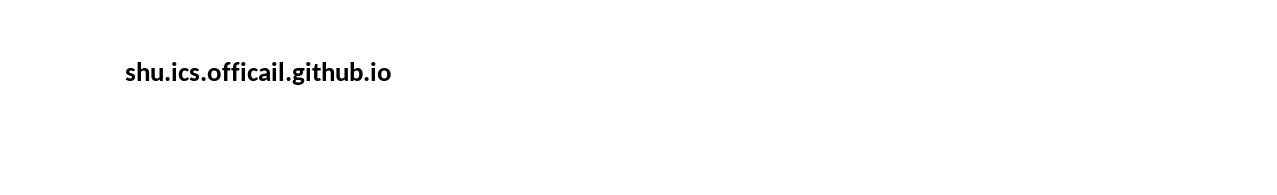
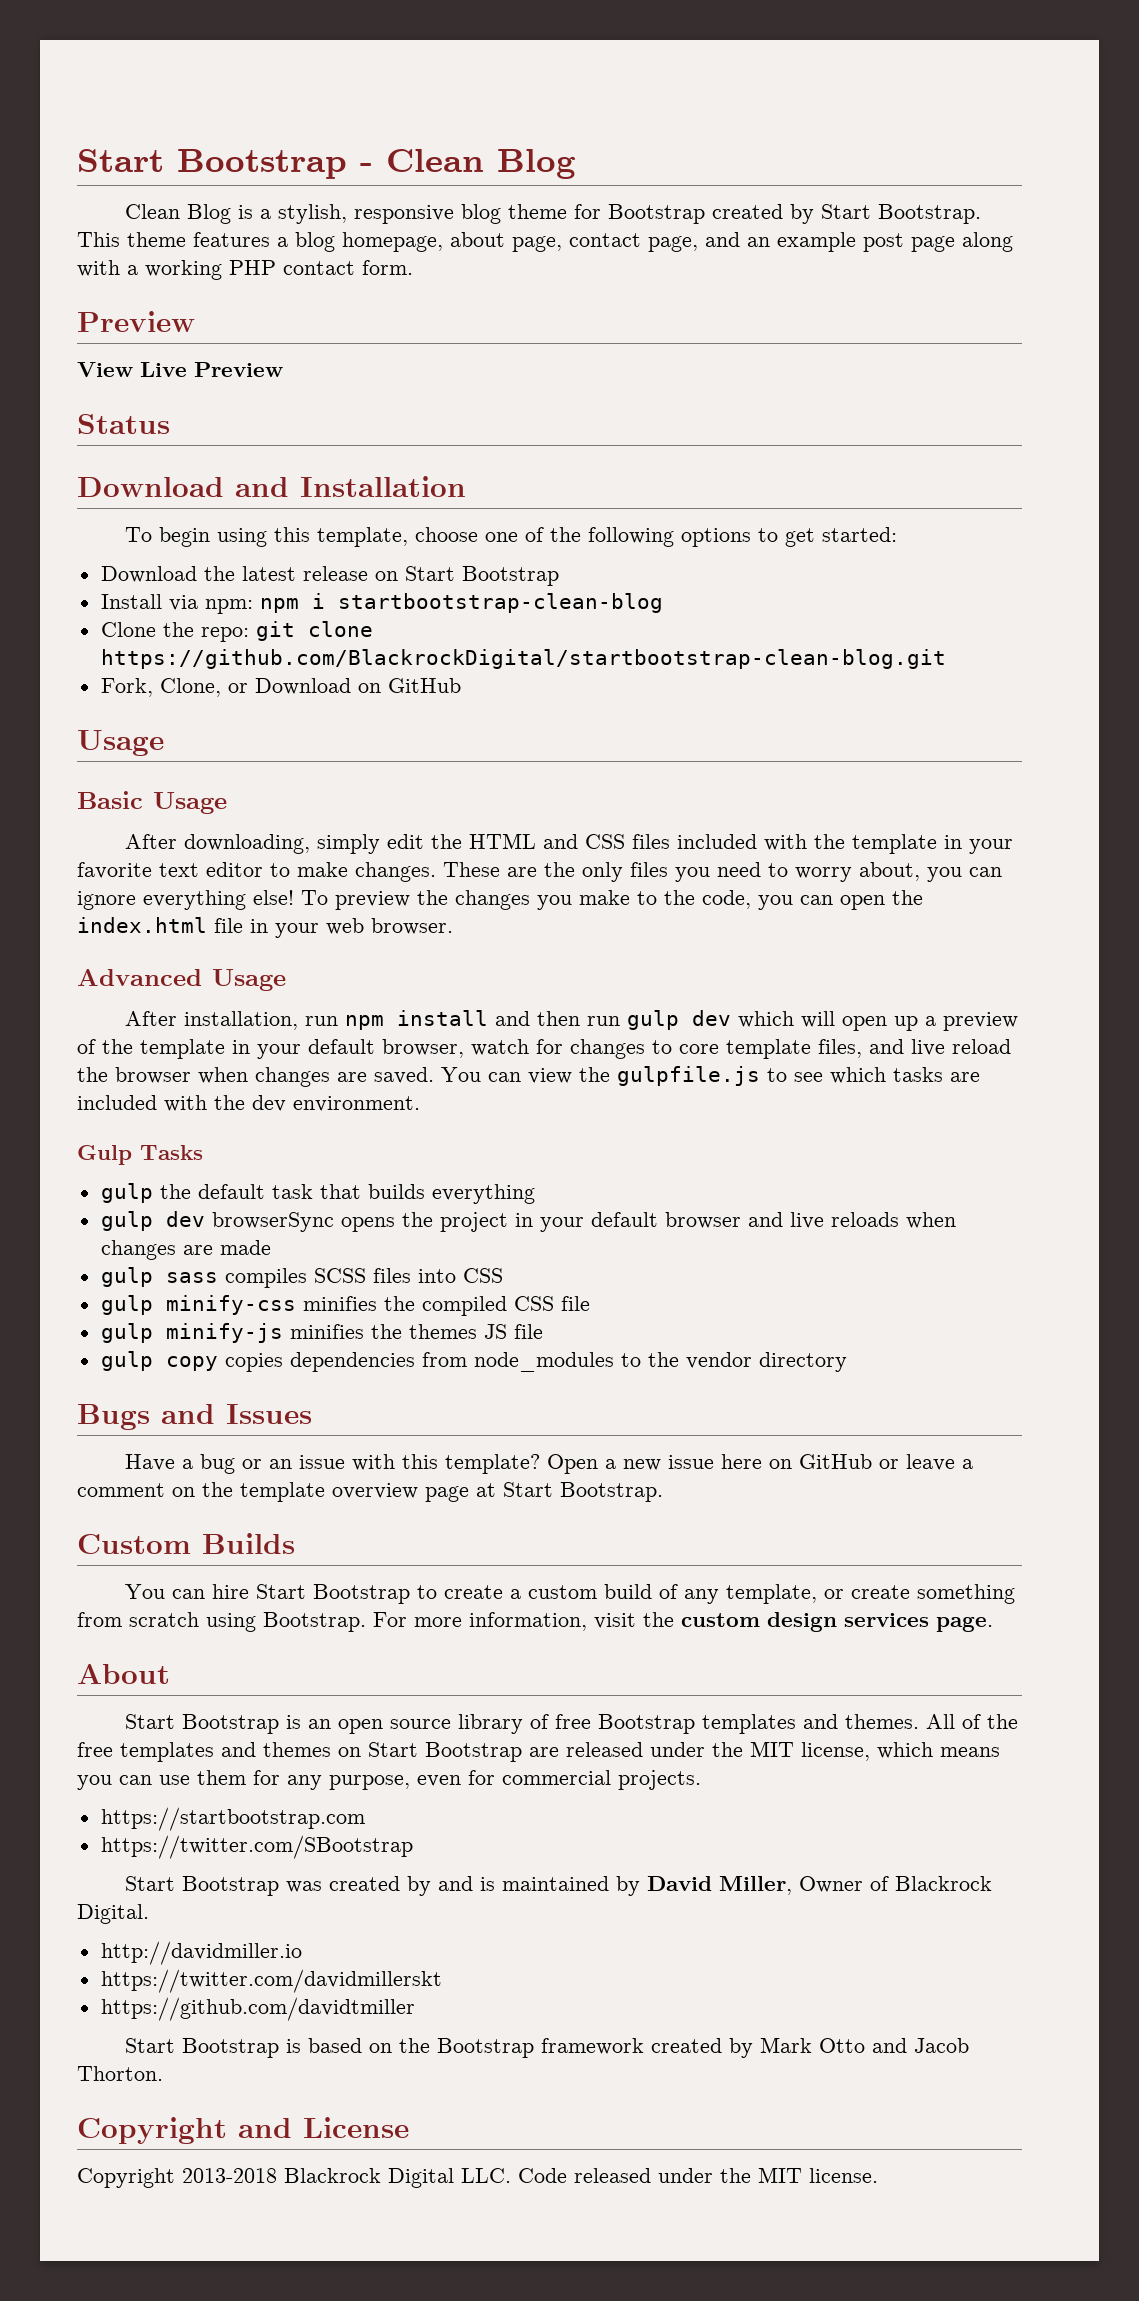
- shu.ics.officail.github.io
+ Start Bootstrap - Clean Blog
+ Clean Blog is a stylish, responsive blog theme for Bootstrap created by Start Bootstrap. This theme features a blog homepage, about page, contact page, and an example post page along with a working PHP contact form.
+ Preview
+ View Live Preview
+ Status
+ Download and Installation
+ To begin using this template, choose one of the following options to get started:
+ Download the latest release on Start Bootstrap
+ Install via npm: npm i startbootstrap-clean-blog
+ Clone the repo: git clone https://github.com/BlackrockDigital/startbootstrap-clean-blog.git
+ Fork, Clone, or Download on GitHub
+ Usage
+ Basic Usage
+ After downloading, simply edit the HTML and CSS files included with the template in your favorite text editor to make changes. These are the only files you need to worry about, you can ignore everything else! To preview the changes you make to the code, you can open the index.html file in your web browser.
+ Advanced Usage
+ After installation, run npm install and then run gulp dev which will open up a preview of the template in your default browser, watch for changes to core template files, and live reload the browser when changes are saved. You can view the gulpfile.js to see which tasks are included with the dev environment.
+ Gulp Tasks
+ gulp the default task that builds everything
+ gulp dev browserSync opens the project in your default browser and live reloads when changes are made
+ gulp sass compiles SCSS files into CSS
+ gulp minify-css minifies the compiled CSS file
+ gulp minify-js minifies the themes JS file
+ gulp copy copies dependencies from node_modules to the vendor directory
+ Bugs and Issues
+ Have a bug or an issue with this template? Open a new issue here on GitHub or leave a comment on the template overview page at Start Bootstrap.
+ Custom Builds
+ You can hire Start Bootstrap to create a custom build of any template, or create something from scratch using Bootstrap. For more information, visit the custom design services page.
+ About
+ Start Bootstrap is an open source library of free Bootstrap templates and themes. All of the free templates and themes on Start Bootstrap are released under the MIT license, which means you can use them for any purpose, even for commercial projects.
+ https://startbootstrap.com
+ https://twitter.com/SBootstrap
+ Start Bootstrap was created by and is maintained by David Miller, Owner of Blackrock Digital.
+ http://davidmiller.io
+ https://twitter.com/davidmillerskt
+ https://github.com/davidtmiller
+ Start Bootstrap is based on the Bootstrap framework created by Mark Otto and Jacob Thorton.
+ Copyright and License
+ Copyright 2013-2018 Blackrock Digital LLC. Code released under the MIT license.

